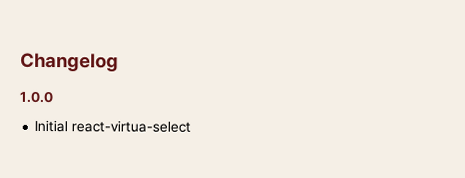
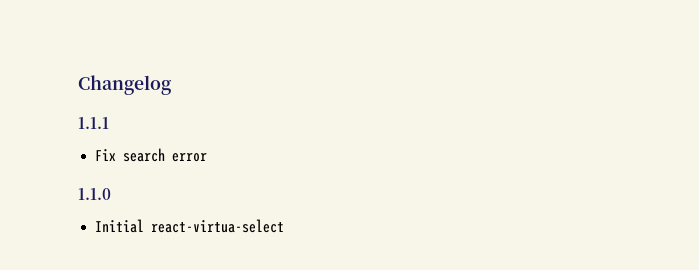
- 1.0.0
+ 1.1.1
+ Fix search error
+ 1.1.0

